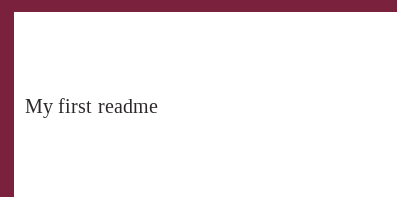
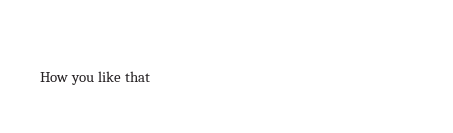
- My first readme
+ How you like that

